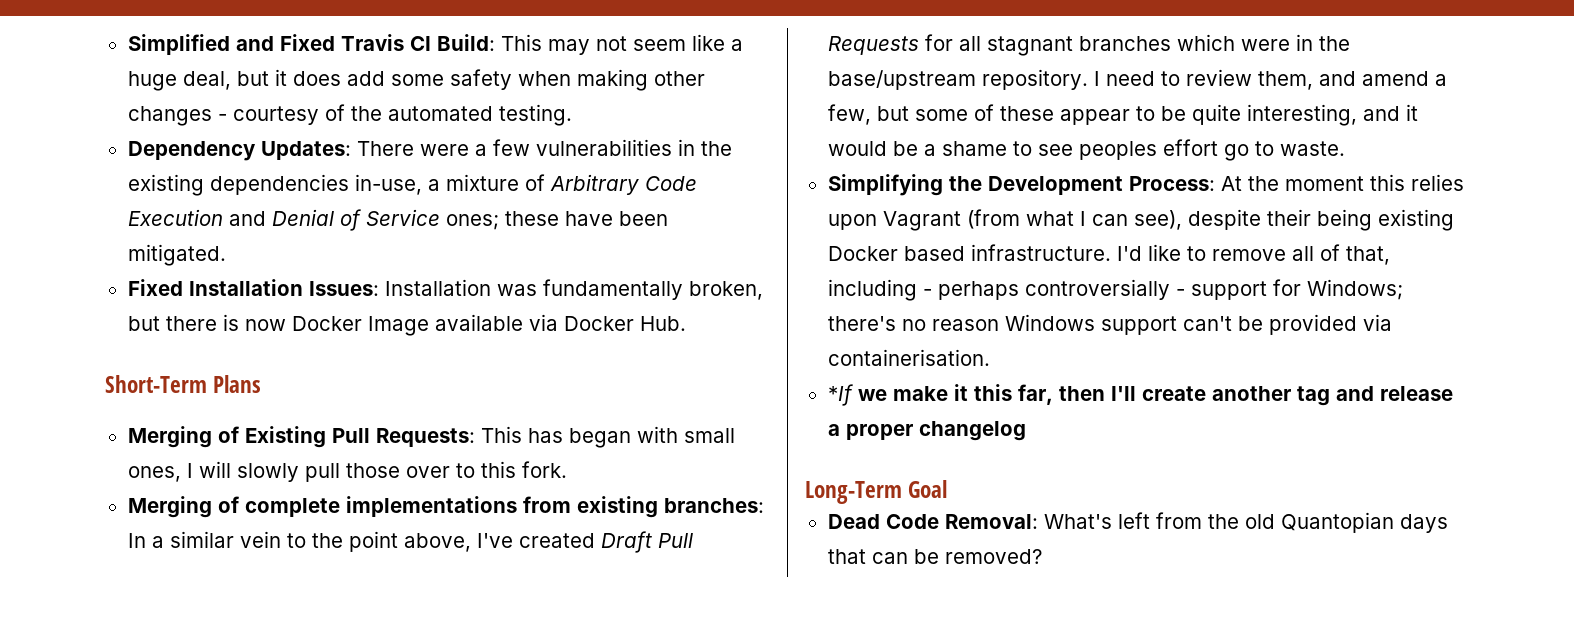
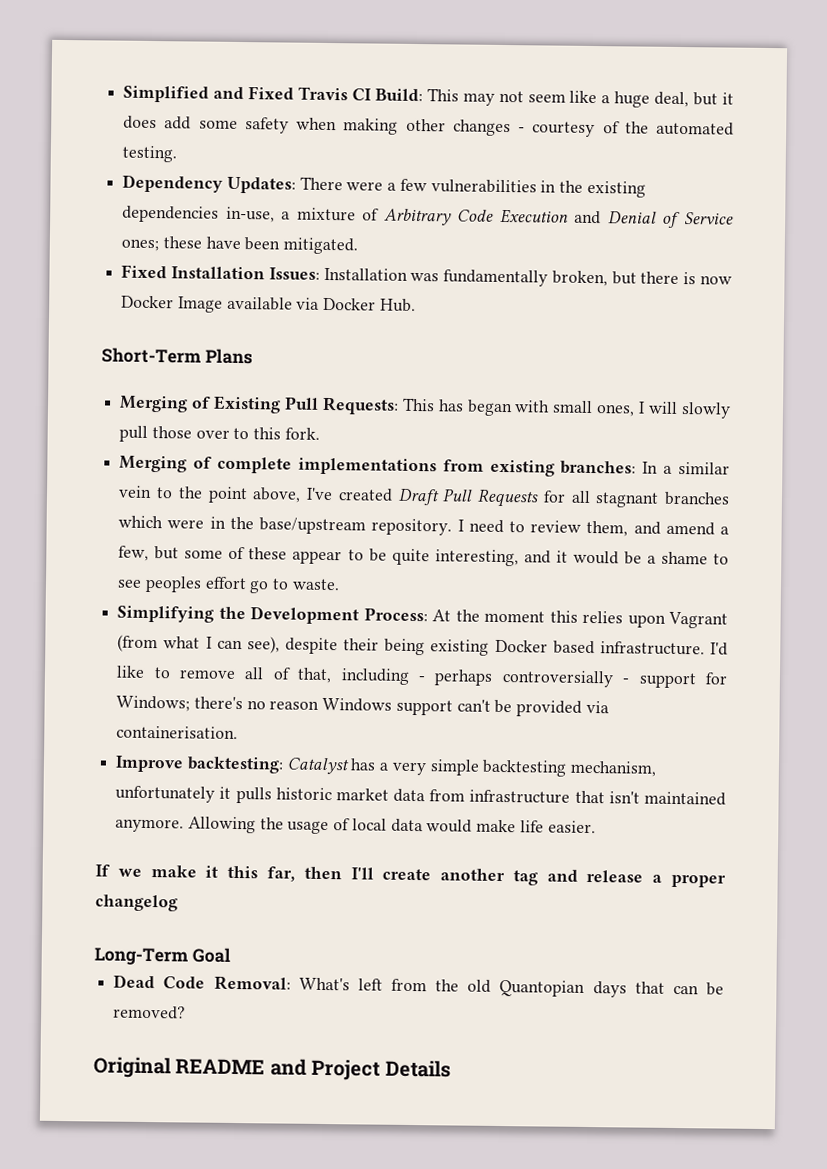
- *If we make it this far, then I'll create another tag and release a proper changelog
+ Improve backtesting: Catalyst has a very simple backtesting mechanism, unfortunately it pulls historic market data from infrastructure that isn't maintained anymore. Allowing the usage of local data would make life easier.
+ If we make it this far, then I'll create another tag and release a proper changelog
+ Original README and Project Details

